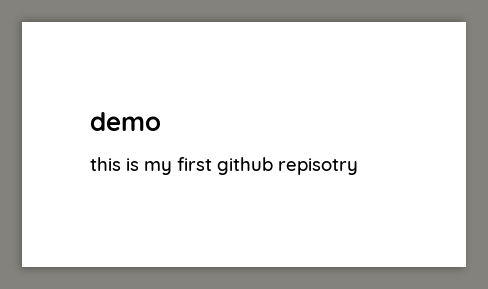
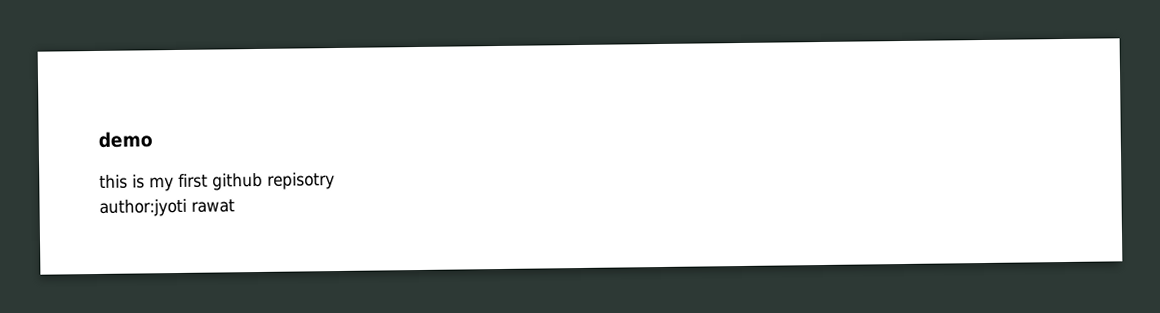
+ author:jyoti rawat

